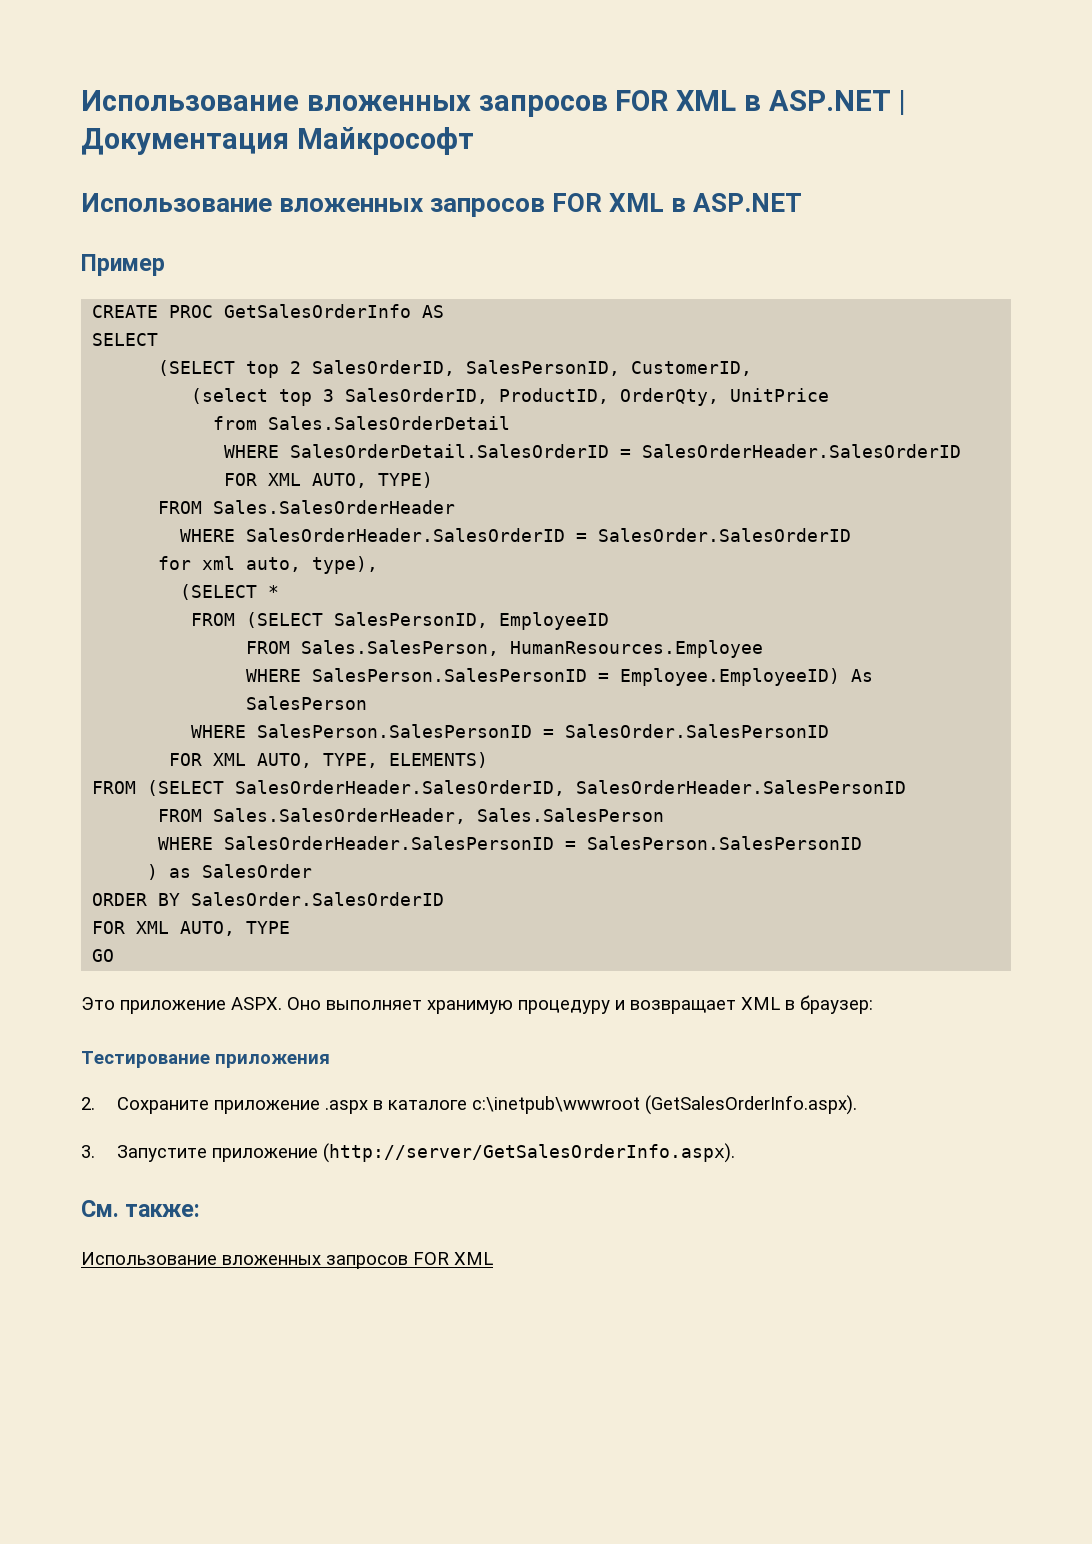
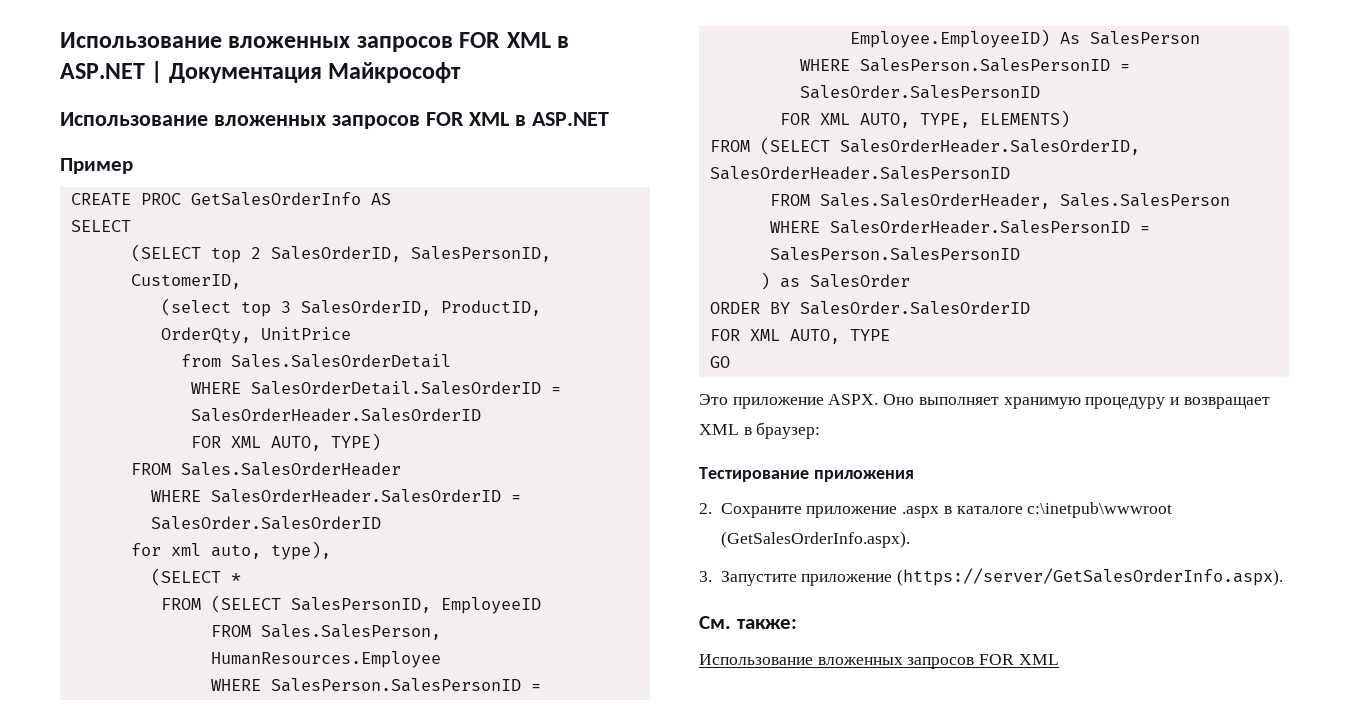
- 3. Запустите приложение (http://server/GetSalesOrderInfo.aspx).
+ 3. Запустите приложение (https://server/GetSalesOrderInfo.aspx).

